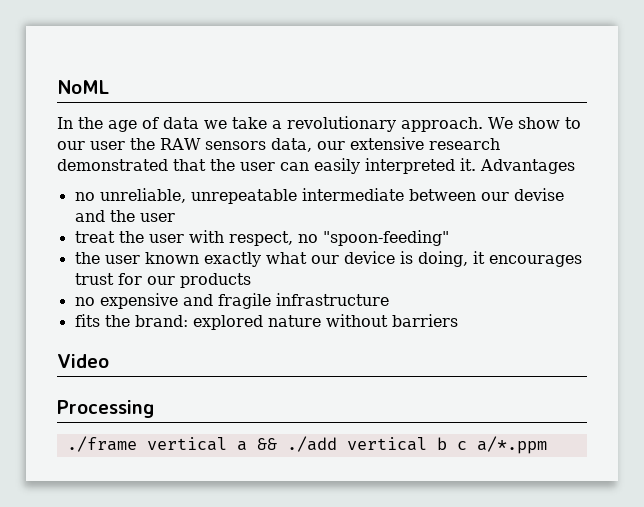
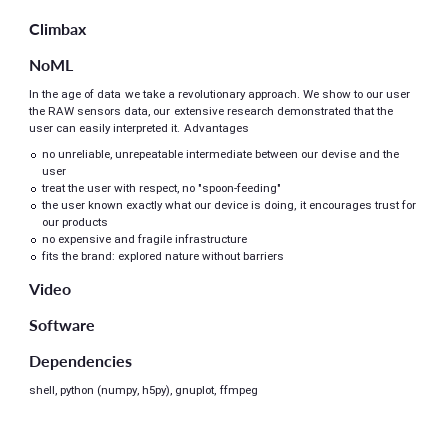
+ Climbax
- Processing
- ./frame vertical a && ./add vertical b c a/*.ppm
+ Software
+ Dependencies
+ shell, python (numpy, h5py), gnuplot, ffmpeg

